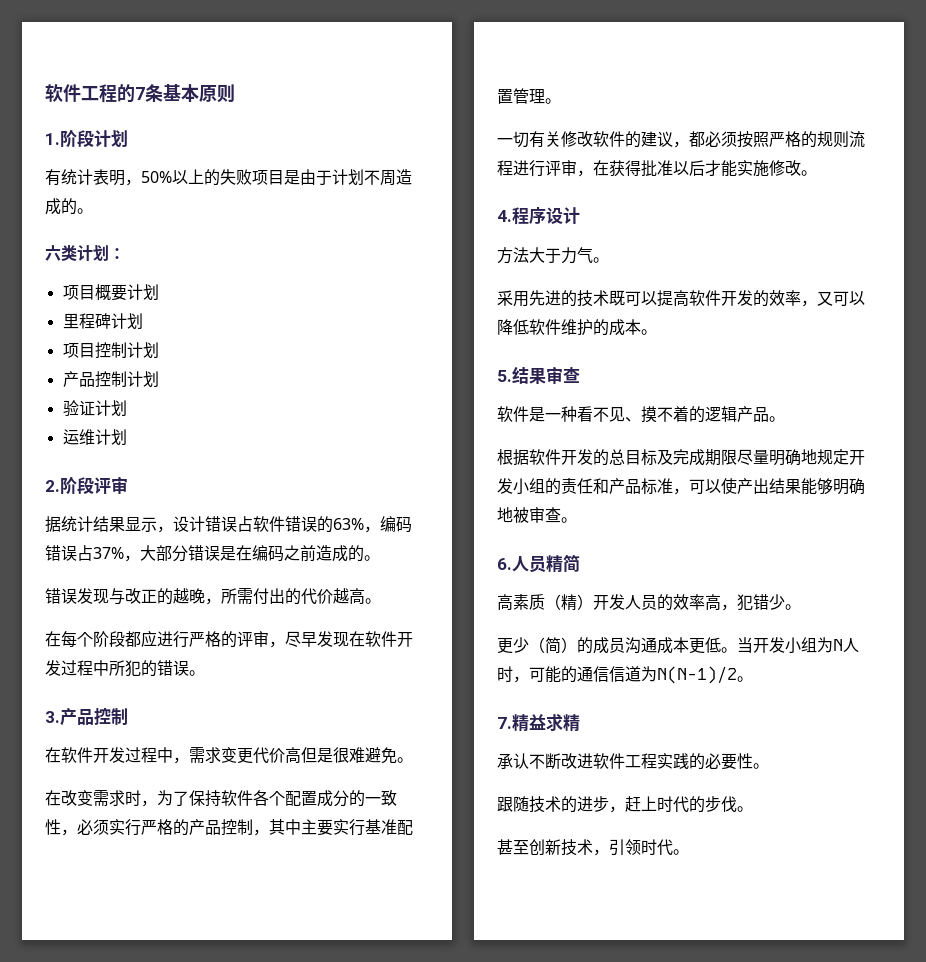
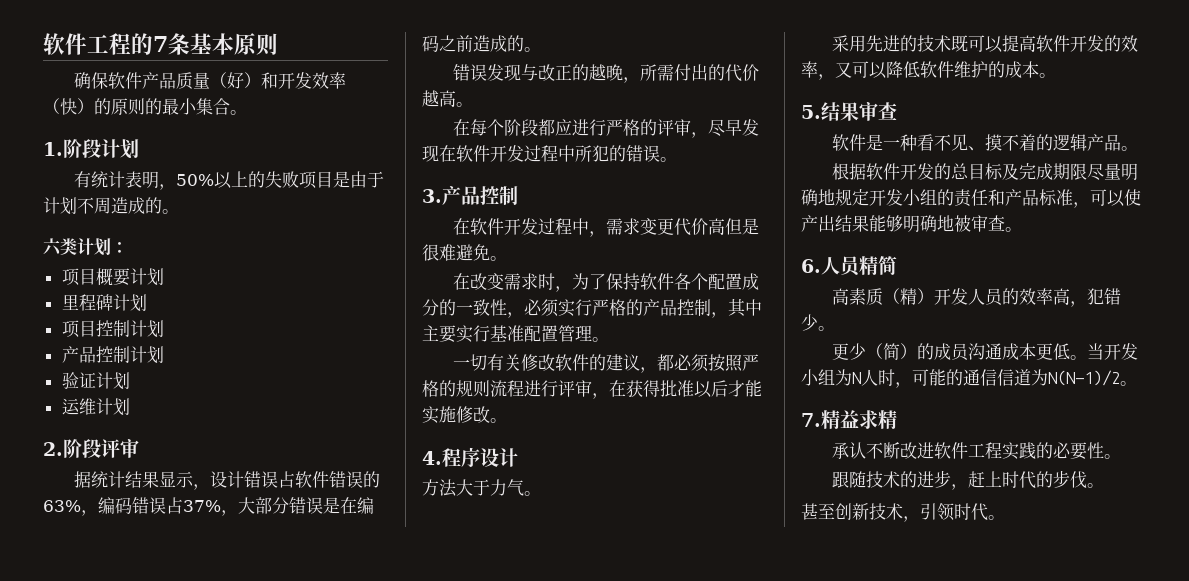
+ 确保软件产品质量（好）和开发效率（快）的原则的最小集合。

